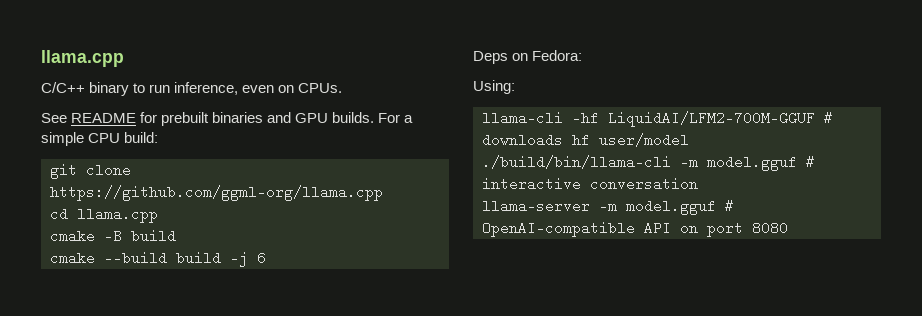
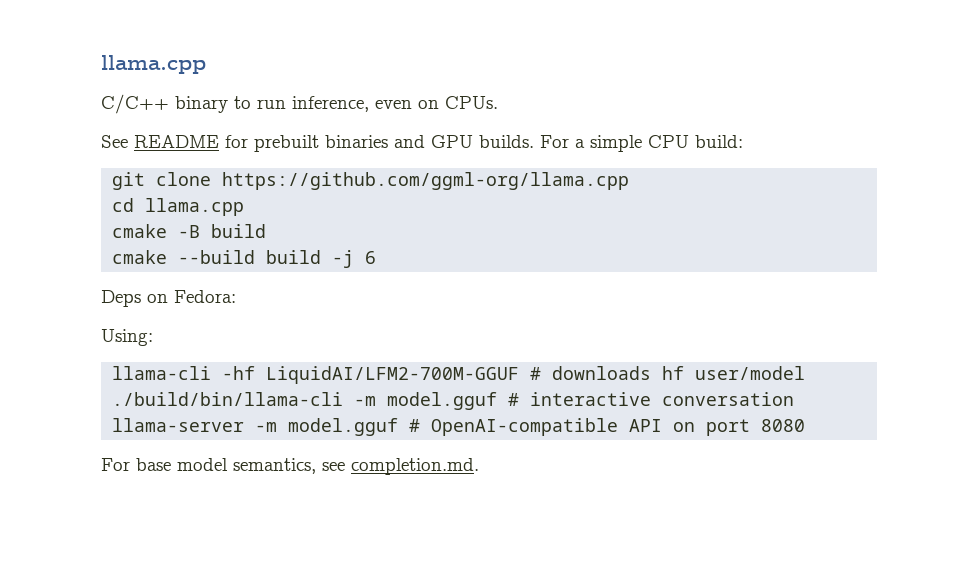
+ For base model semantics, see completion.md.

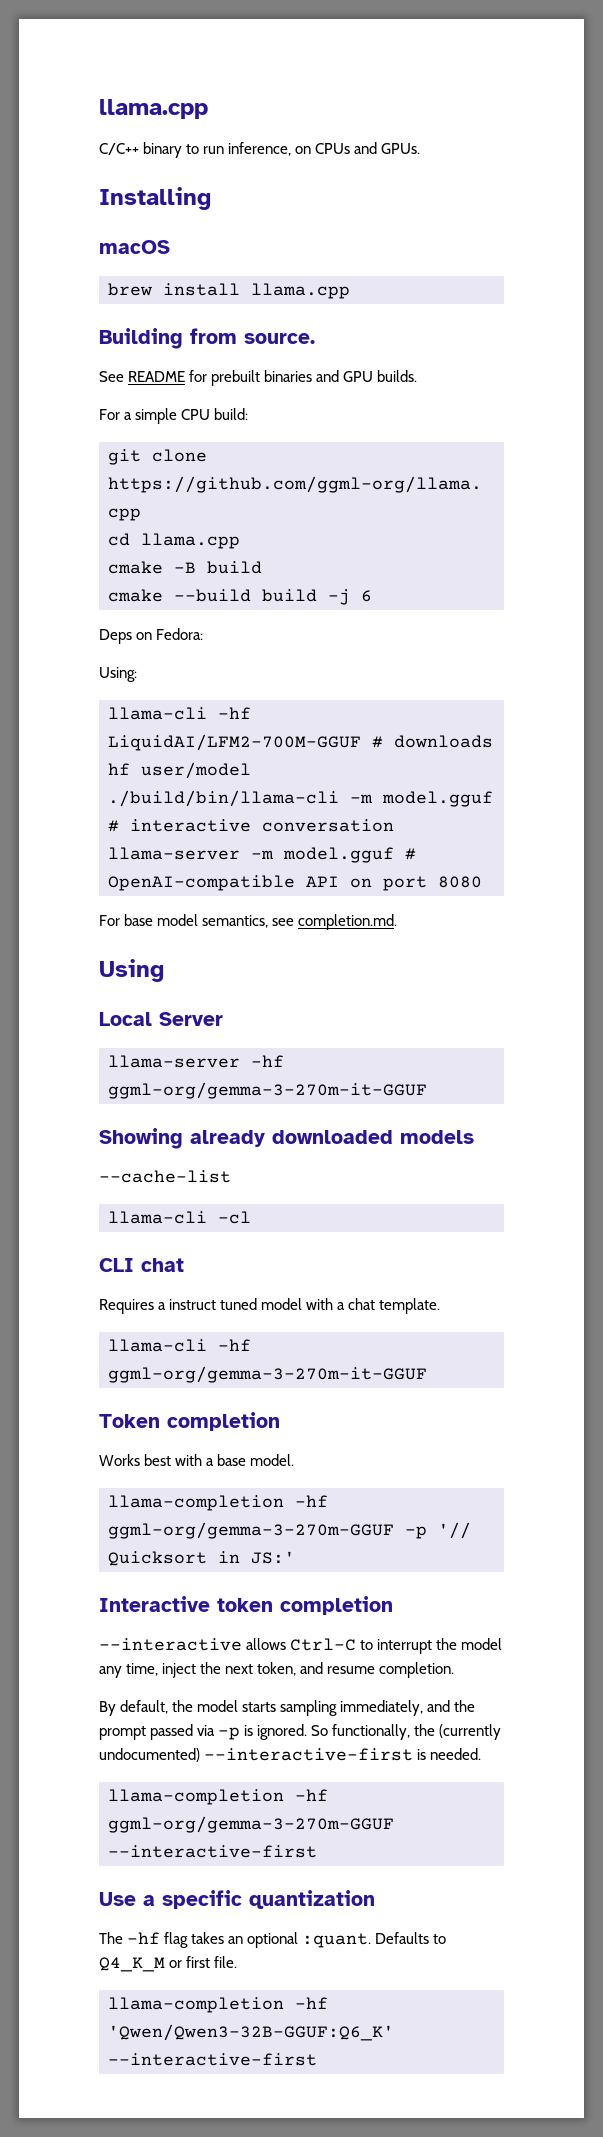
- C/C++ binary to run inference, even on CPUs.
+ C/C++ binary to run inference, on CPUs and GPUs.
+ Installing
+ macOS
+ brew install llama.cpp
+ Building from source.
- See README for prebuilt binaries and GPU builds. For a simple CPU build:
+ See README for prebuilt binaries and GPU builds.
+ For a simple CPU build:
+ Using
+ Local Server
+ llama-server -hf ggml-org/gemma-3-270m-it-GGUF
+ Showing already downloaded models
+ --cache-list
+ llama-cli -cl
+ CLI chat
+ Requires a instruct tuned model with a chat template.
+ llama-cli -hf ggml-org/gemma-3-270m-it-GGUF
+ Token completion
+ Works best with a base model.
+ llama-completion -hf ggml-org/gemma-3-270m-GGUF -p '// Quicksort in JS:'
+ Interactive token completion
+ --interactive allows Ctrl-C to interrupt the model any time, inject the next token, and resume completion.
+ By default, the model starts sampling immediately, and the prompt passed via -p is ignored. So functionally, the (currently undocumented) --interactive-first is needed.
+ llama-completion -hf ggml-org/gemma-3-270m-GGUF --interactive-first
+ Use a specific quantization
+ The -hf flag takes an optional :quant. Defaults to Q4_K_M or first file.
+ llama-completion -hf 'Qwen/Qwen3-32B-GGUF:Q6_K' --interactive-first

